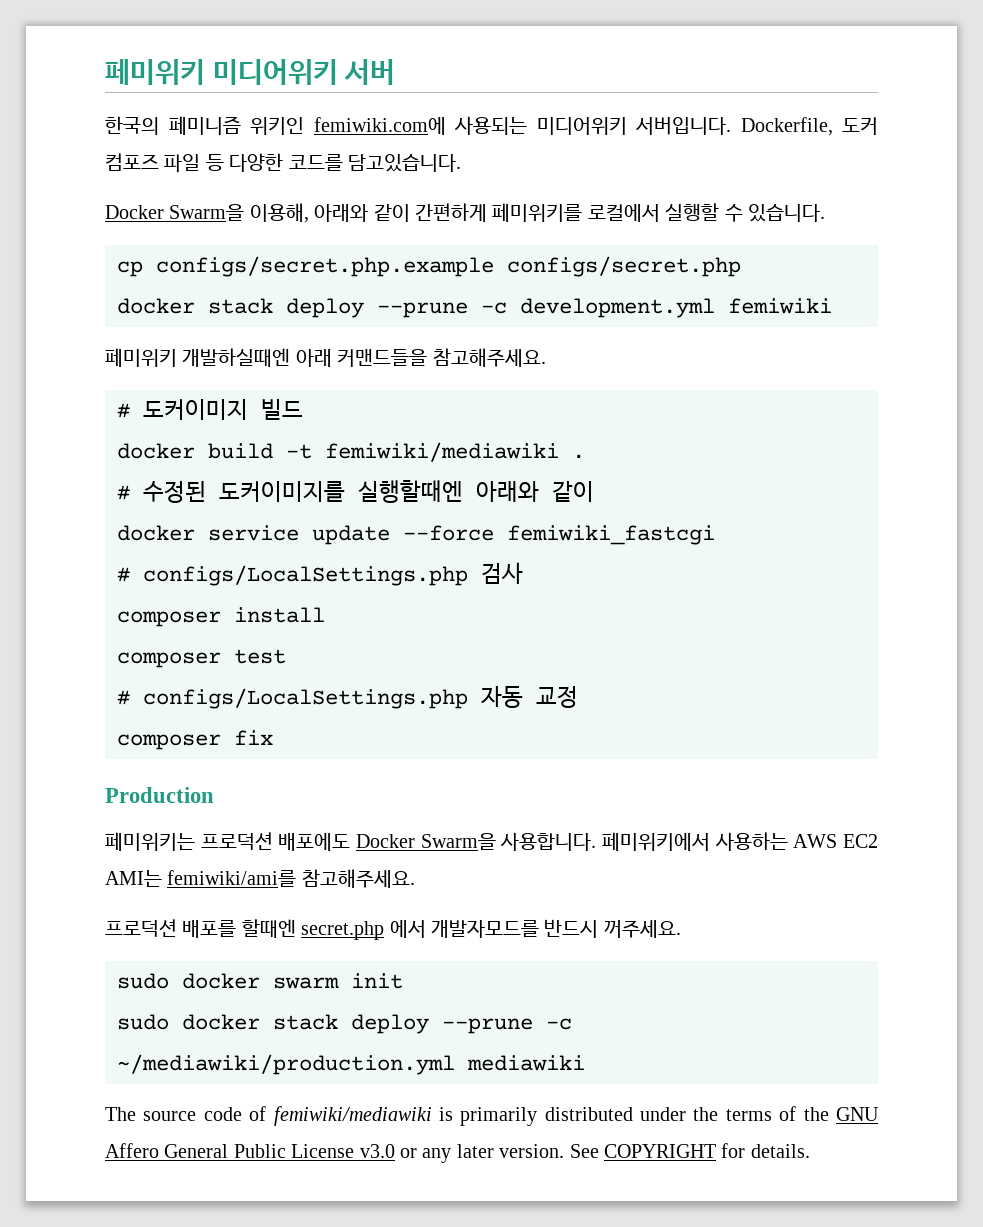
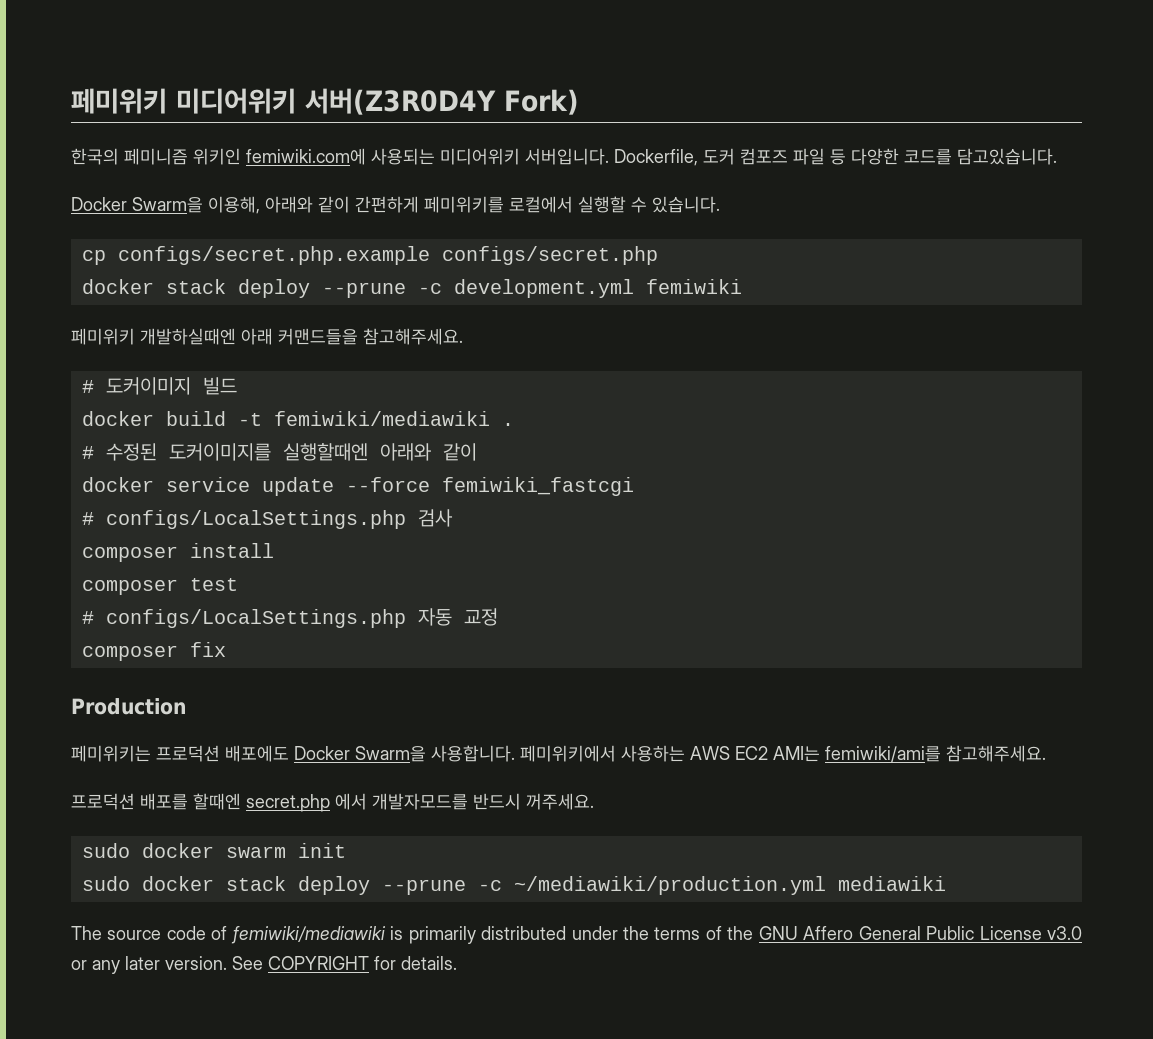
- 페미위키 미디어위키 서버
+ 페미위키 미디어위키 서버(Z3R0D4Y Fork)

